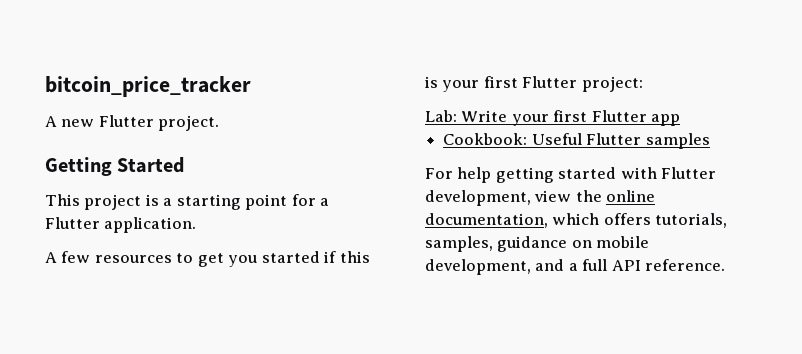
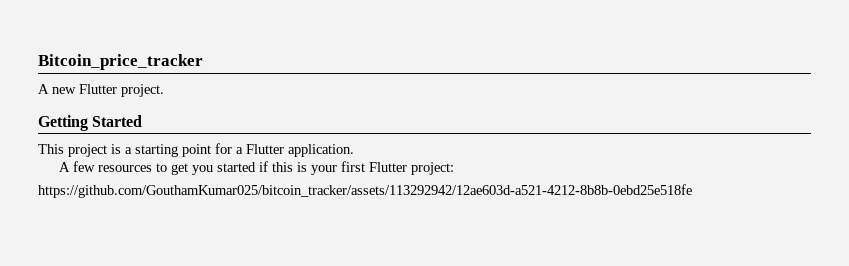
- bitcoin_price_tracker
+ Bitcoin_price_tracker
- Lab: Write your first Flutter app
- Cookbook: Useful Flutter samples
- For help getting started with Flutter development, view the online documentation, which offers tutorials, samples, guidance on mobile development, and a full API reference.
+ https://github.com/GouthamKumar025/bitcoin_tracker/assets/113292942/12ae603d-a521-4212-8b8b-0ebd25e518fe

